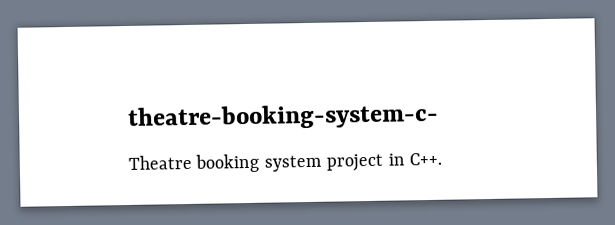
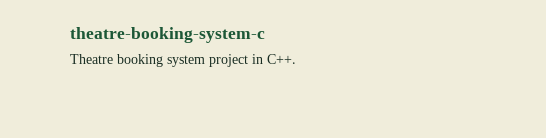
- theatre-booking-system-c-
+ theatre-booking-system-c

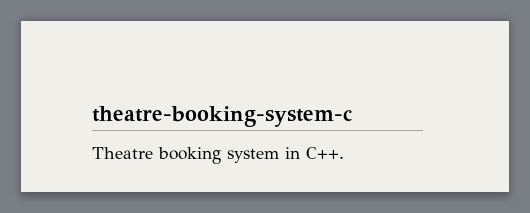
- Theatre booking system project in C++.
+ Theatre booking system in C++.

